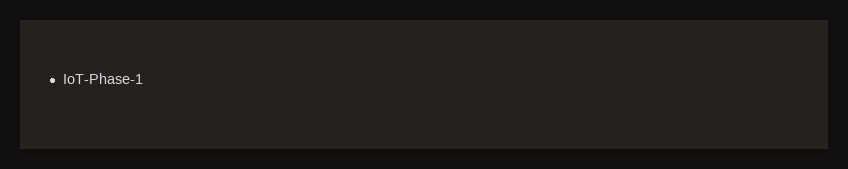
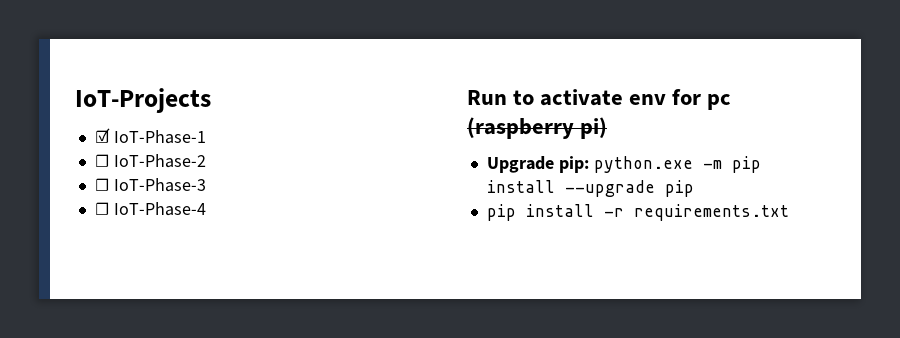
- IoT-Phase-1
+ IoT-Projects
+ ☑ IoT-Phase-1
+ ☐ IoT-Phase-2
+ ☐ IoT-Phase-3
+ ☐ IoT-Phase-4
+ Run to activate env for pc (raspberry pi)
+ Upgrade pip: python.exe -m pip install --upgrade pip
+ pip install -r requirements.txt

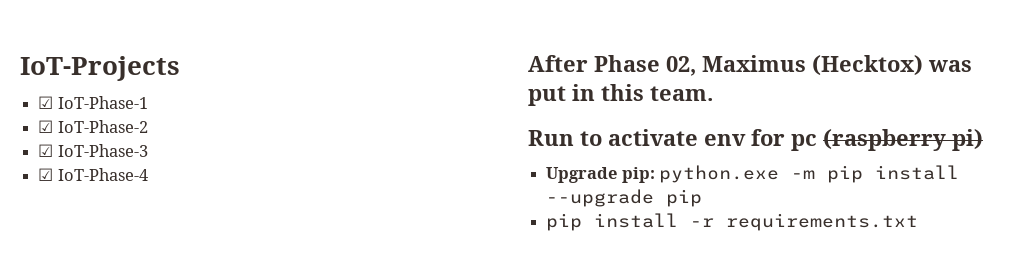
- ☐ IoT-Phase-2
+ ☑ IoT-Phase-2
- ☐ IoT-Phase-3
+ ☑ IoT-Phase-3
- ☐ IoT-Phase-4
+ ☑ IoT-Phase-4
+ After Phase 02, Maximus (Hecktox) was put in this team.

